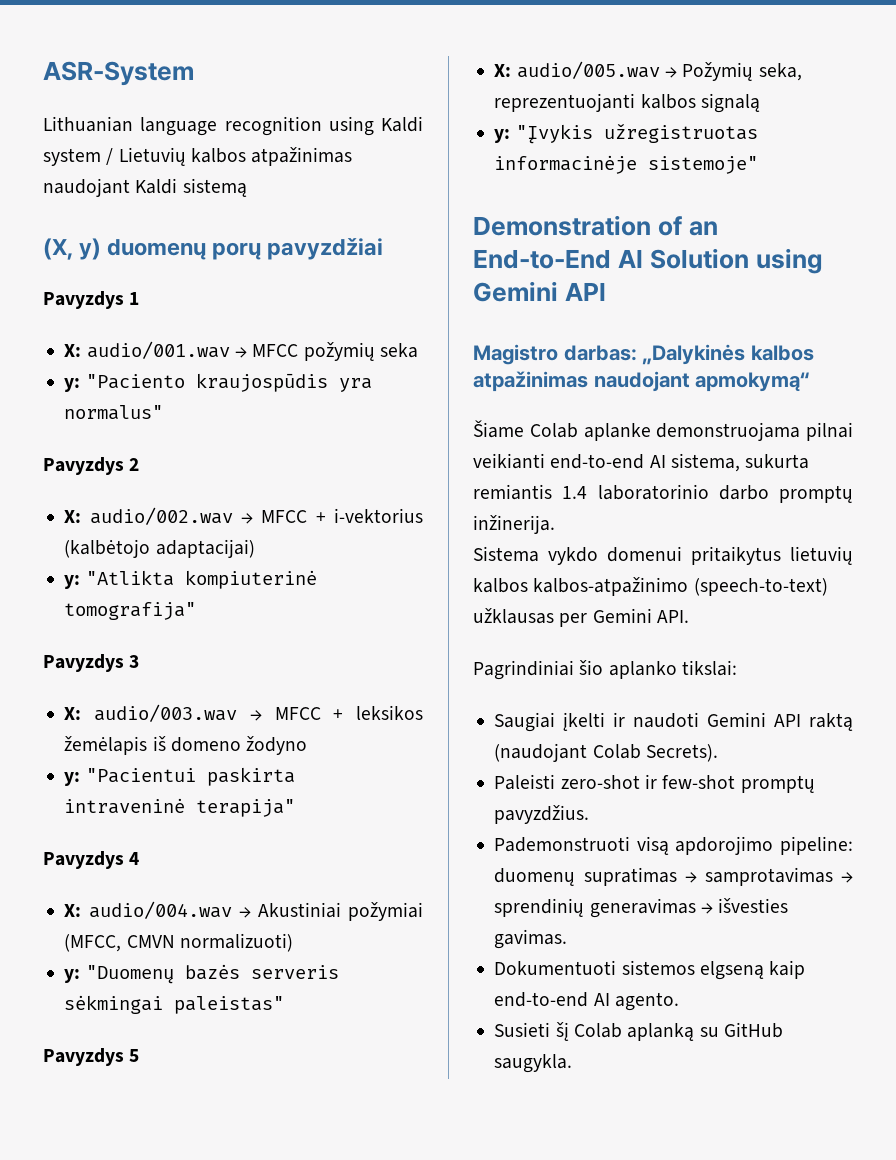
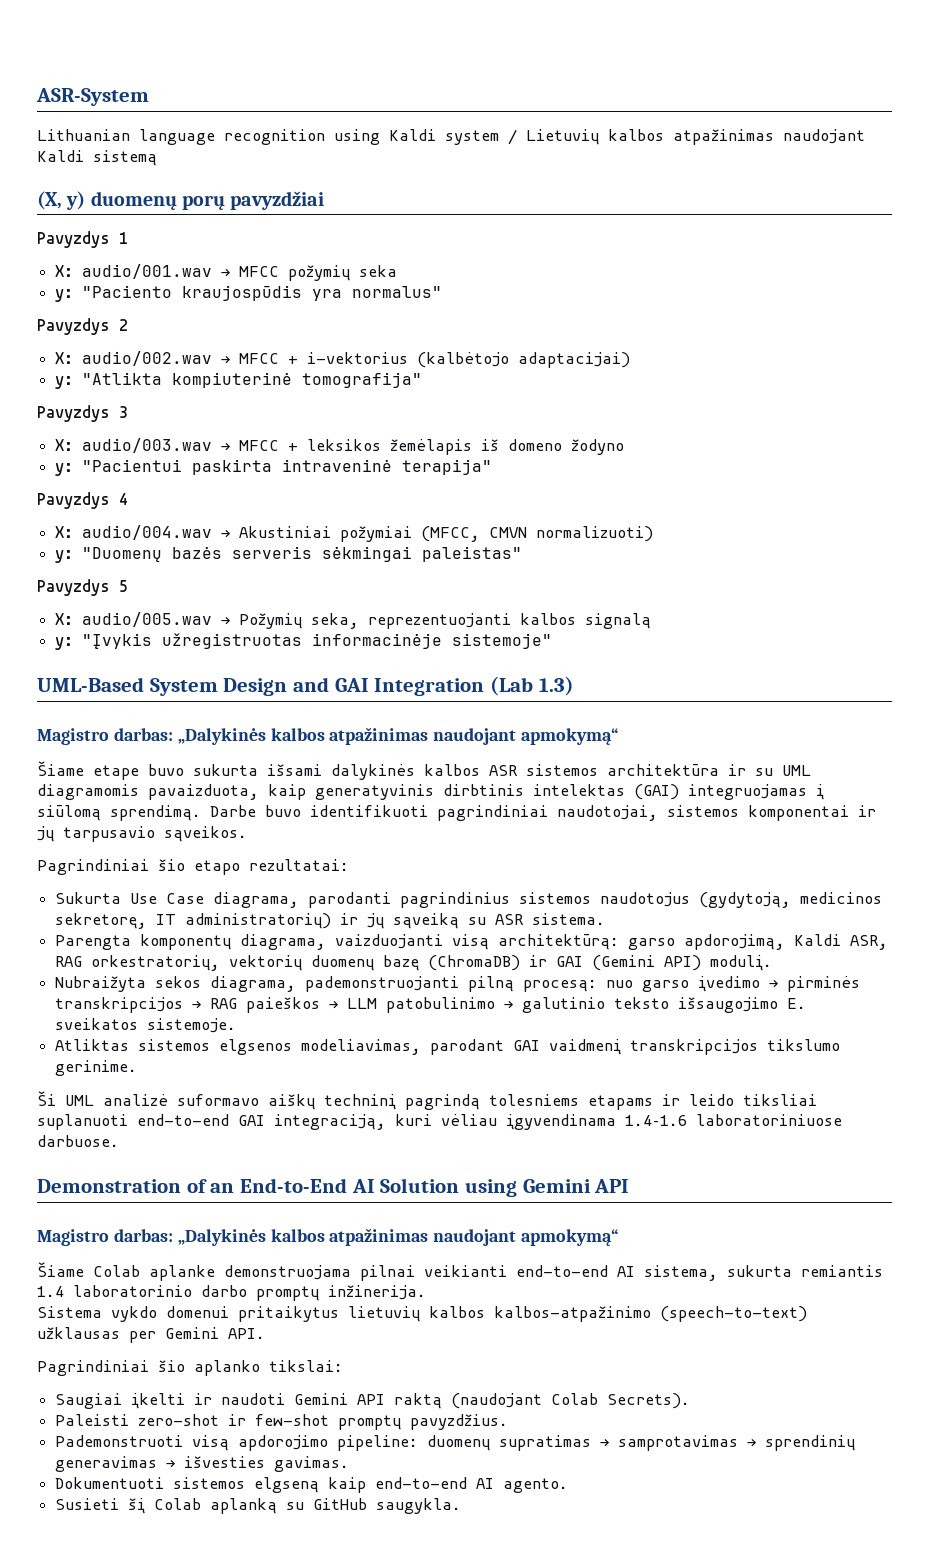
+ UML-Based System Design and GAI Integration (Lab 1.3)
+ Magistro darbas: „Dalykinės kalbos atpažinimas naudojant apmokymą“
+ Šiame etape buvo sukurta išsami dalykinės kalbos ASR sistemos architektūra ir su UML diagramomis pavaizduota, kaip generatyvinis dirbtinis intelektas (GAI) integruojamas į siūlomą sprendimą. Darbe buvo identifikuoti pagrindiniai naudotojai, sistemos komponentai ir jų tarpusavio sąveikos.
+ Pagrindiniai šio etapo rezultatai:
+ Sukurta Use Case diagrama, parodanti pagrindinius sistemos naudotojus (gydytoją, medicinos sekretorę, IT administratorių) ir jų sąveiką su ASR sistema.
+ Parengta komponentų diagrama, vaizduojanti visą architektūrą: garso apdorojimą, Kaldi ASR, RAG orkestratorių, vektorių duomenų bazę (ChromaDB) ir GAI (Gemini API) modulį.
+ Nubraižyta sekos diagrama, pademonstruojanti pilną procesą: nuo garso įvedimo → pirminės transkripcijos → RAG paieškos → LLM patobulinimo → galutinio teksto išsaugojimo E. sveikatos sistemoje.
+ Atliktas sistemos elgsenos modeliavimas, parodant GAI vaidmenį transkripcijos tikslumo gerinime.
+ Ši UML analizė suformavo aiškų techninį pagrindą tolesniems etapams ir leido tiksliai suplanuoti end-to-end GAI integraciją, kuri vėliau įgyvendinama 1.4–1.6 laboratoriniuose darbuose.

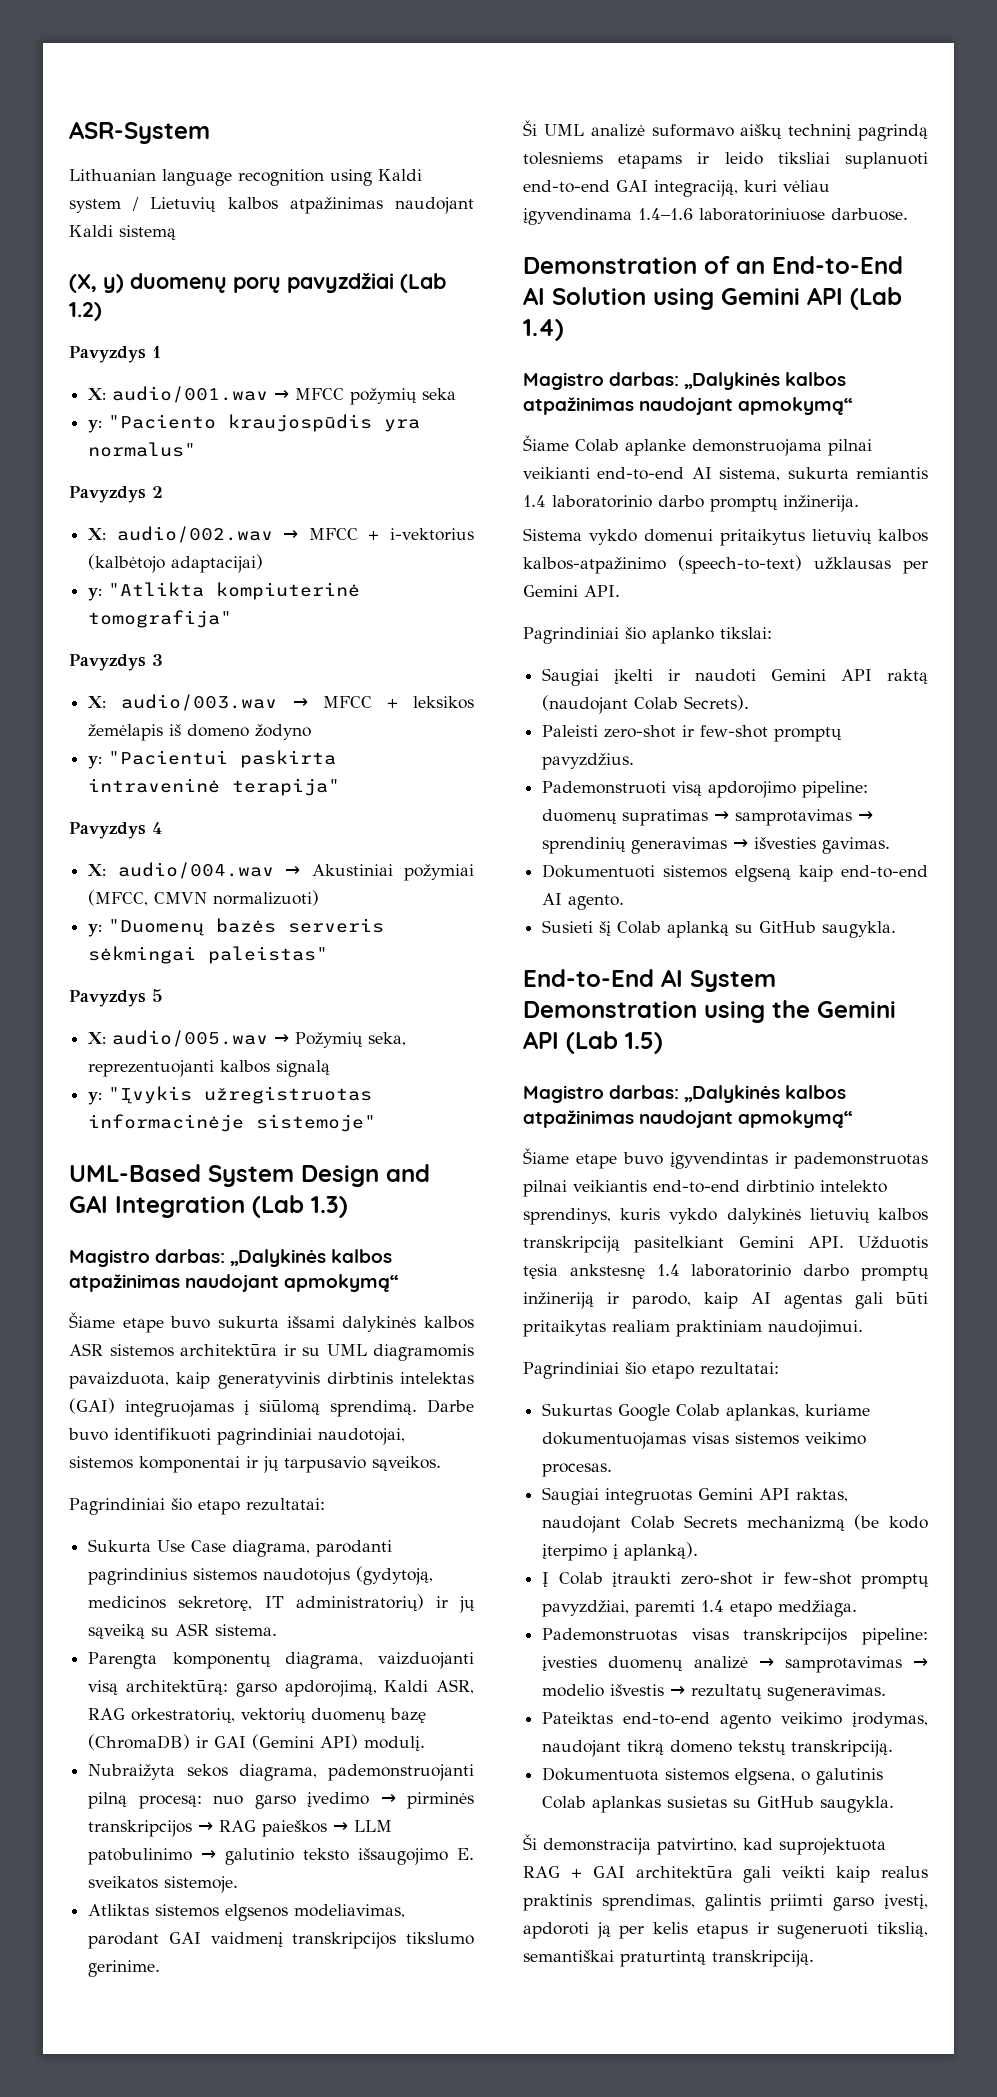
- (X, y) duomenų porų pavyzdžiai
+ (X, y) duomenų porų pavyzdžiai (Lab 1.2)
- Demonstration of an End-to-End AI Solution using Gemini API
+ Demonstration of an End-to-End AI Solution using Gemini API (Lab 1.4)
+ End-to-End AI System Demonstration using the Gemini API (Lab 1.5)
+ Magistro darbas: „Dalykinės kalbos atpažinimas naudojant apmokymą“
+ Šiame etape buvo įgyvendintas ir pademonstruotas pilnai veikiantis end-to-end dirbtinio intelekto sprendinys, kuris vykdo dalykinės lietuvių kalbos transkripciją pasitelkiant Gemini API. Užduotis tęsia ankstesnę 1.4 laboratorinio darbo promptų inžineriją ir parodo, kaip AI agentas gali būti pritaikytas realiam praktiniam naudojimui.
+ Pagrindiniai šio etapo rezultatai:
+ Sukurtas Google Colab aplankas, kuriame dokumentuojamas visas sistemos veikimo procesas.
+ Saugiai integruotas Gemini API raktas, naudojant Colab Secrets mechanizmą (be kodo įterpimo į aplanką).
+ Į Colab įtraukti zero-shot ir few-shot promptų pavyzdžiai, paremti 1.4 etapo medžiaga.
+ Pademonstruotas visas transkripcijos pipeline: įvesties duomenų analizė → samprotavimas → modelio išvestis → rezultatų sugeneravimas.
+ Pateiktas end-to-end agento veikimo įrodymas, naudojant tikrą domeno tekstų transkripciją.
+ Dokumentuota sistemos elgsena, o galutinis Colab aplankas susietas su GitHub saugykla.
+ Ši demonstracija patvirtino, kad suprojektuota RAG + GAI architektūra gali veikti kaip realus praktinis sprendimas, galintis priimti garso įvestį, apdoroti ją per kelis etapus ir sugeneruoti tikslią, semantiškai praturtintą transkripciją.

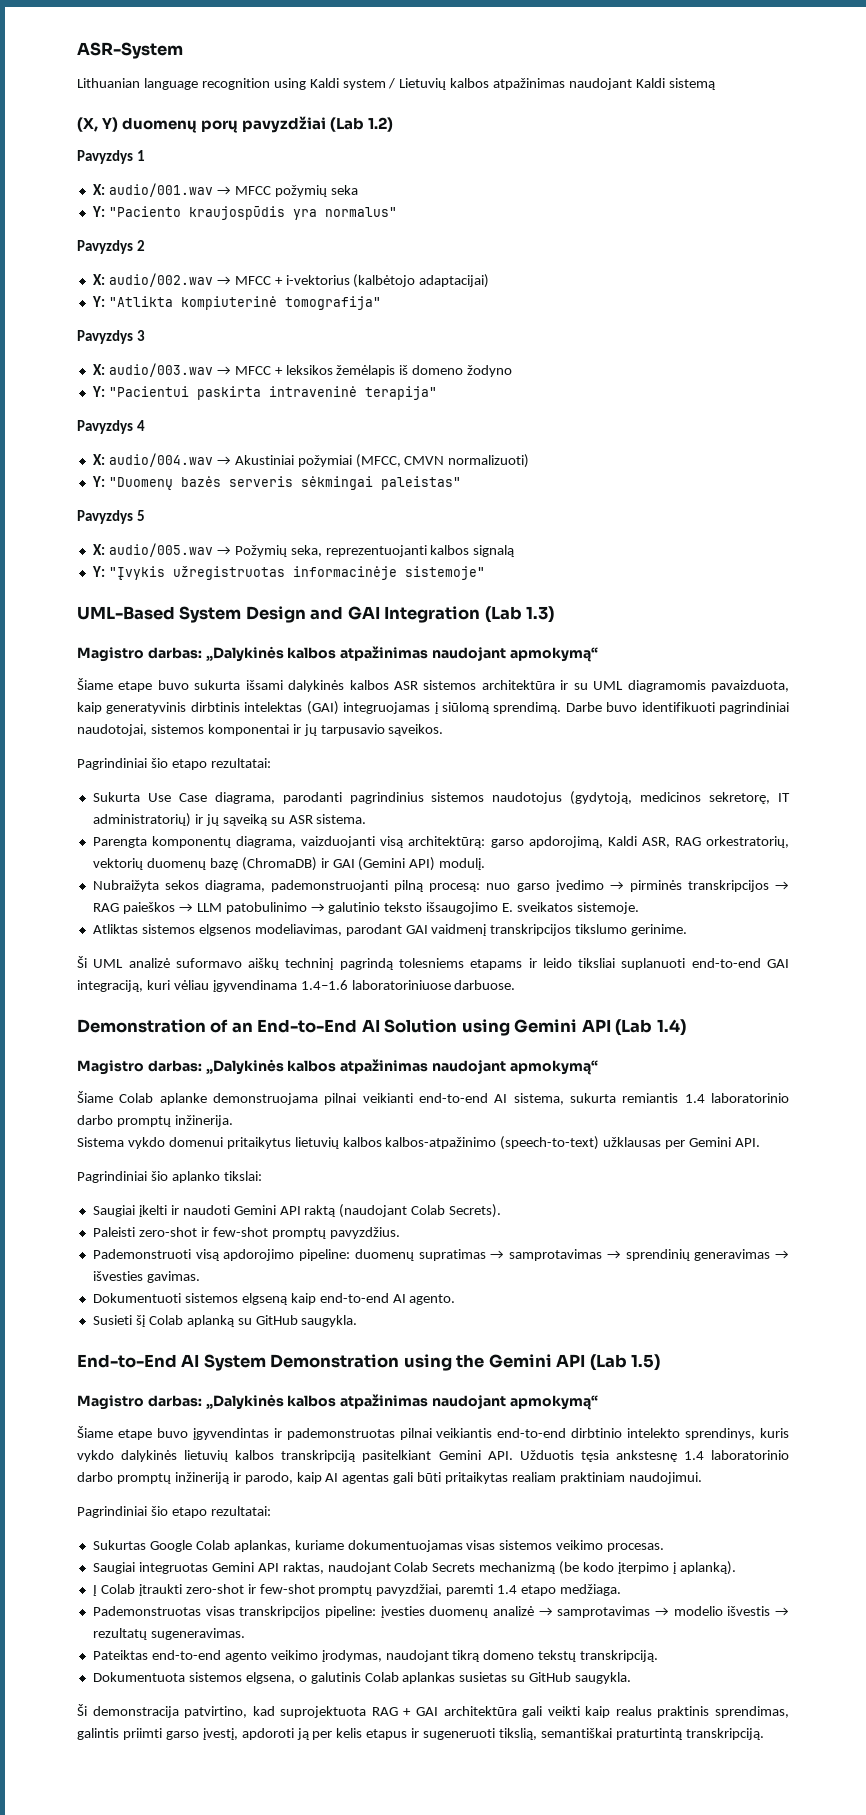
- (X, y) duomenų porų pavyzdžiai (Lab 1.2)
+ (X, Y) duomenų porų pavyzdžiai (Lab 1.2)
- y: "Paciento kraujospūdis yra normalus"
+ Y: "Paciento kraujospūdis yra normalus"
- y: "Atlikta kompiuterinė tomografija"
+ Y: "Atlikta kompiuterinė tomografija"
- y: "Pacientui paskirta intraveninė terapija"
+ Y: "Pacientui paskirta intraveninė terapija"
- y: "Duomenų bazės serveris sėkmingai paleistas"
+ Y: "Duomenų bazės serveris sėkmingai paleistas"
- y: "Įvykis užregistruotas informacinėje sistemoje"
+ Y: "Įvykis užregistruotas informacinėje sistemoje"

